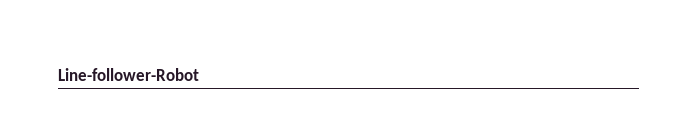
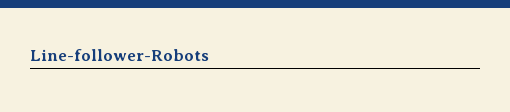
- Line-follower-Robot
+ Line-follower-Robots

